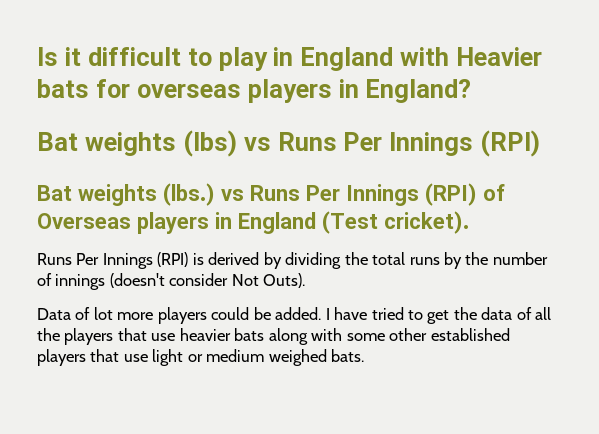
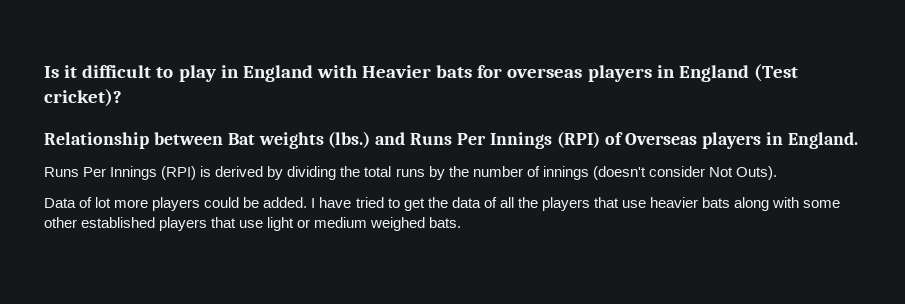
- Is it difficult to play in England with Heavier bats for overseas players in England?
- Bat weights (lbs) vs Runs Per Innings (RPI)
- Bat weights (lbs.) vs Runs Per Innings (RPI) of Overseas players in England (Test cricket).
+ Is it difficult to play in England with Heavier bats for overseas players in England (Test cricket)?
+ Relationship between Bat weights (lbs.) and Runs Per Innings (RPI) of Overseas players in England.

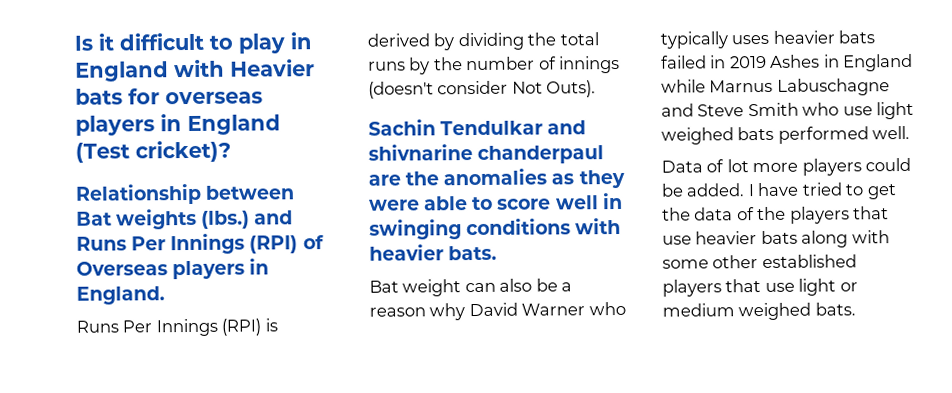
+ Sachin Tendulkar and shivnarine chanderpaul are the anomalies as they were able to score well in swinging conditions with heavier bats.
+ Bat weight can also be a reason why David Warner who typically uses heavier bats failed in 2019 Ashes in England while Marnus Labuschagne and Steve Smith who use light weighed bats performed well.
- I have tried to get the data of all the players that use heavier bats along with some other established players that use light or medium weighed bats.
+ I have tried to get the data of the players that use heavier bats along with some other established players that use light or medium weighed bats.

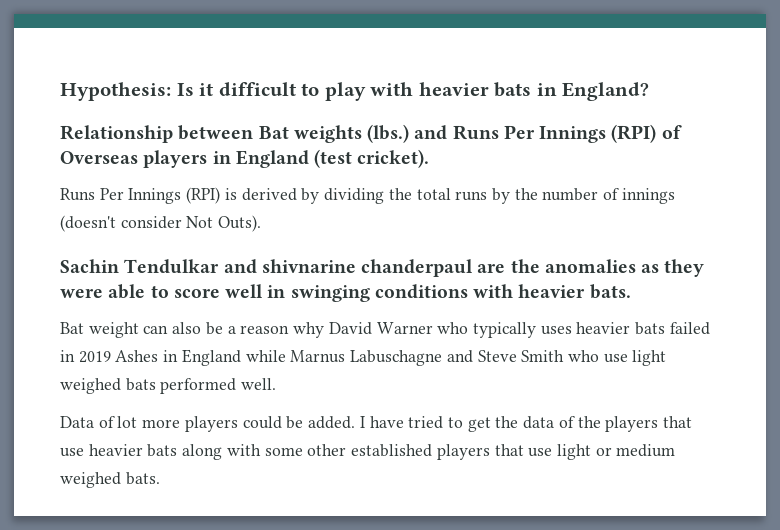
- Is it difficult to play in England with Heavier bats for overseas players in England (Test cricket)?
+ Hypothesis: Is it difficult to play with heavier bats in England?
- Relationship between Bat weights (lbs.) and Runs Per Innings (RPI) of Overseas players in England.
+ Relationship between Bat weights (lbs.) and Runs Per Innings (RPI) of Overseas players in England (test cricket).

